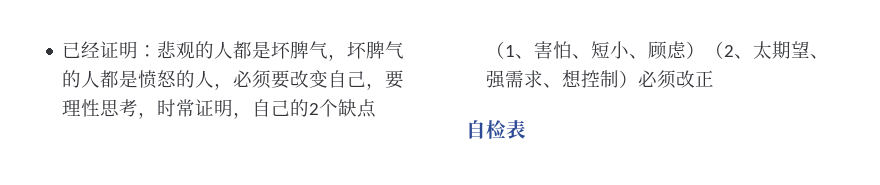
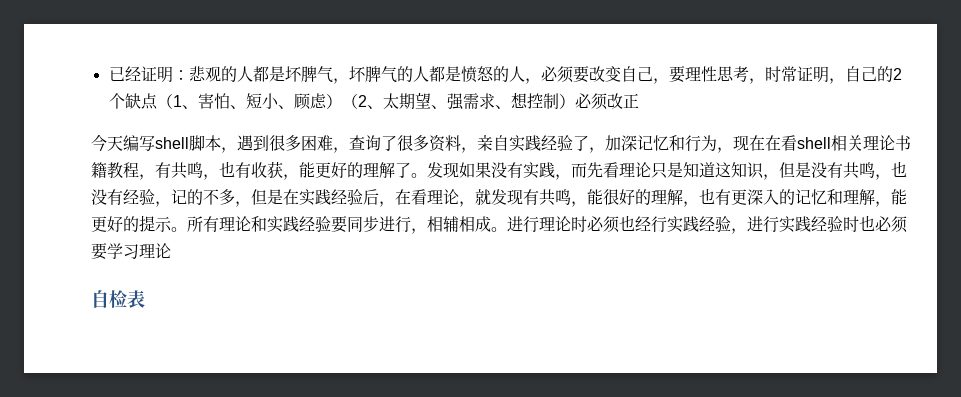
+ 今天编写shell脚本，遇到很多困难，查询了很多资料，亲自实践经验了，加深记忆和行为，现在在看shell相关理论书籍教程，有共鸣，也有收获，能更好的理解了。发现如果没有实践，而先看理论只是知道这知识，但是没有共鸣，也没有经验，记的不多，但是在实践经验后，在看理论，就发现有共鸣，能很好的理解，也有更深入的记忆和理解，能更好的提示。所有理论和实践经验要同步进行，相辅相成。进行理论时必须也经行实践经验，进行实践经验时也必须要学习理论

